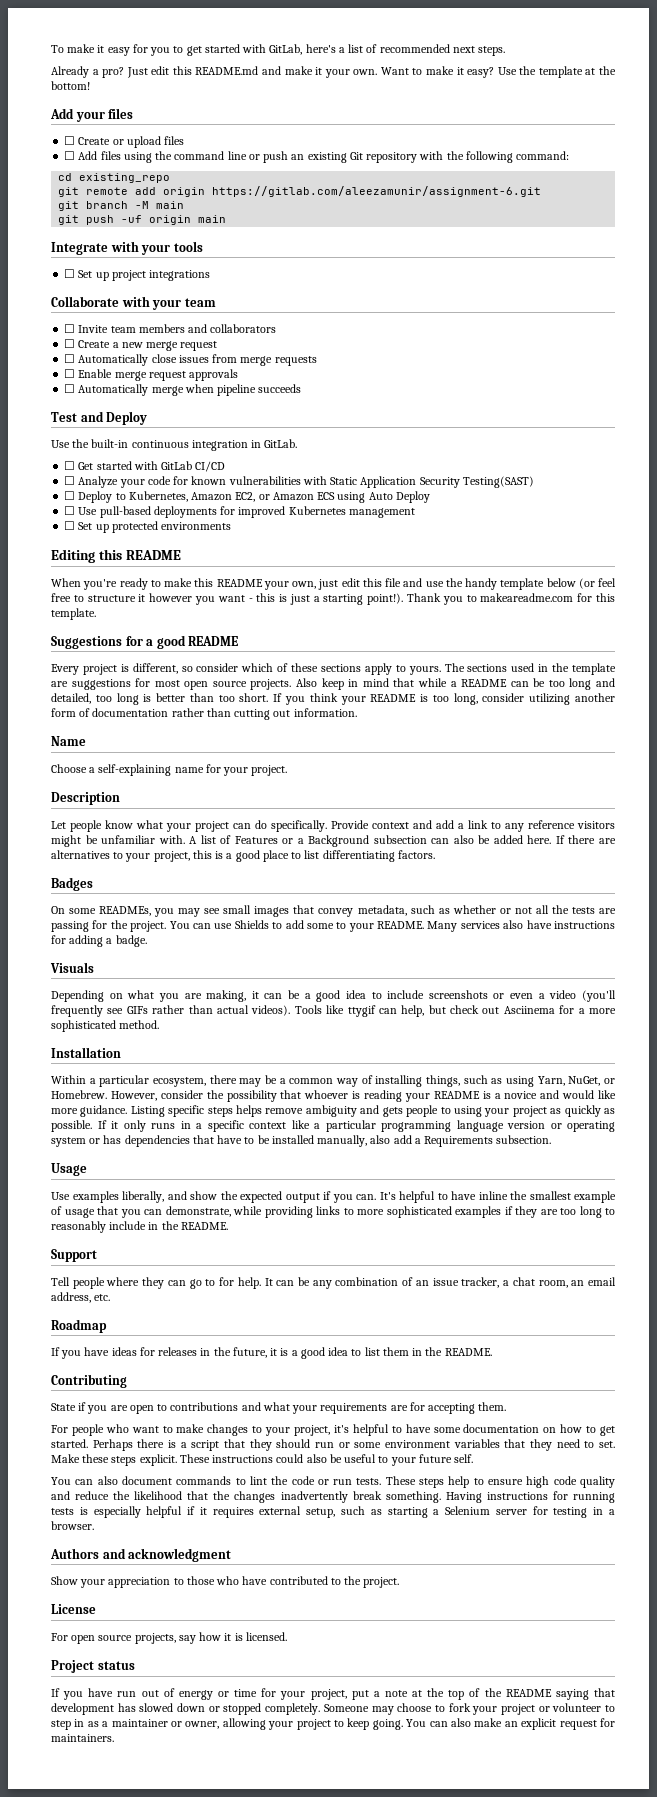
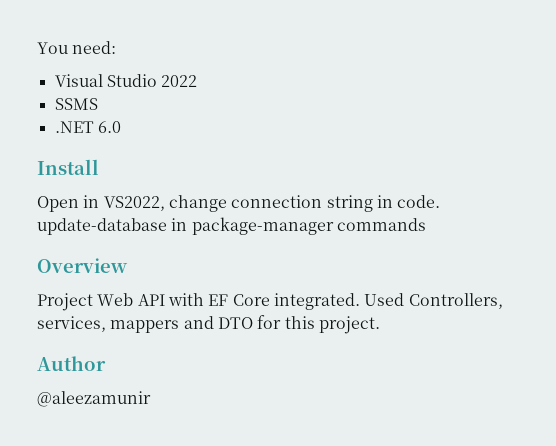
- To make it easy for you to get started with GitLab, here's a list of recommended next steps.
- Already a pro? Just edit this README.md and make it your own. Want to make it easy? Use the template at the bottom!
- Add your files
- ☐ Create or upload files
- ☐ Add files using the command line or push an existing Git repository with the following command:
- cd existing_repo
- git remote add origin https://gitlab.com/aleezamunir/assignment-6.git
- git branch -M main
- git push -uf origin main
- Integrate with your tools
- ☐ Set up project integrations
- Collaborate with your team
- ☐ Invite team members and collaborators
- ☐ Create a new merge request
- ☐ Automatically close issues from merge requests
- ☐ Enable merge request approvals
- ☐ Automatically merge when pipeline succeeds
- Test and Deploy
- Use the built-in continuous integration in GitLab.
- ☐ Get started with GitLab CI/CD
- ☐ Analyze your code for known vulnerabilities with Static Application Security Testing(SAST)
- ☐ Deploy to Kubernetes, Amazon EC2, or Amazon ECS using Auto Deploy
- ☐ Use pull-based deployments for improved Kubernetes management
- ☐ Set up protected environments
- Editing this README
- When you're ready to make this README your own, just edit this file and use the handy template below (or feel free to structure it however you want - this is just a starting point!). Thank you to makeareadme.com for this template.
- Suggestions for a good README
- Every project is different, so consider which of these sections apply to yours. The sections used in the template are suggestions for most open source projects. Also keep in mind that while a README can be too long and detailed, too long is better than too short. If you think your README is too long, consider utilizing another form of documentation rather than cutting out information.
- Name
- Choose a self-explaining name for your project.
- Description
- Let people know what your project can do specifically. Provide context and add a link to any reference visitors might be unfamiliar with. A list of Features or a Background subsection can also be added here. If there are alternatives to your project, this is a good place to list differentiating factors.
- Badges
- On some READMEs, you may see small images that convey metadata, such as whether or not all the tests are passing for the project. You can use Shields to add some to your README. Many services also have instructions for adding a badge.
- Visuals
- Depending on what you are making, it can be a good idea to include screenshots or even a video (you'll frequently see GIFs rather than actual videos). Tools like ttygif can help, but check out Asciinema for a more sophisticated method.
- Installation
- Within a particular ecosystem, there may be a common way of installing things, such as using Yarn, NuGet, or Homebrew. However, consider the possibility that whoever is reading your README is a novice and would like more guidance. Listing specific steps helps remove ambiguity and gets people to using your project as quickly as possible. If it only runs in a specific context like a particular programming language version or operating system or has dependencies that have to be installed manually, also add a Requirements subsection.
- Usage
- Use examples liberally, and show the expected output if you can. It's helpful to have inline the smallest example of usage that you can demonstrate, while providing links to more sophisticated examples if they are too long to reasonably include in the README.
- Support
- Tell people where they can go to for help. It can be any combination of an issue tracker, a chat room, an email address, etc.
- Roadmap
- If you have ideas for releases in the future, it is a good idea to list them in the README.
- Contributing
- State if you are open to contributions and what your requirements are for accepting them.
- For people who want to make changes to your project, it's helpful to have some documentation on how to get started. Perhaps there is a script that they should run or some environment variables that they need to set. Make these steps explicit. These instructions could also be useful to your future self.
- You can also document commands to lint the code or run tests. These steps help to ensure high code quality and reduce the likelihood that the changes inadvertently break something. Having instructions for running tests is especially helpful if it requires external setup, such as starting a Selenium server for testing in a browser.
- Authors and acknowledgment
- Show your appreciation to those who have contributed to the project.
- License
- For open source projects, say how it is licensed.
- Project status
- If you have run out of energy or time for your project, put a note at the top of the README saying that development has slowed down or stopped completely. Someone may choose to fork your project or volunteer to step in as a maintainer or owner, allowing your project to keep going. You can also make an explicit request for maintainers.
+ You need:
+ Visual Studio 2022
+ SSMS
+ .NET 6.0
+ Install
+ Open in VS2022, change connection string in code. update-database in package-manager commands
+ Overview
+ Project Web API with EF Core integrated. Used Controllers, services, mappers and DTO for this project.
+ Author
+ @aleezamunir

